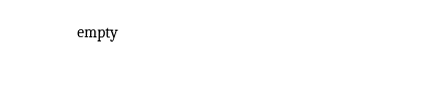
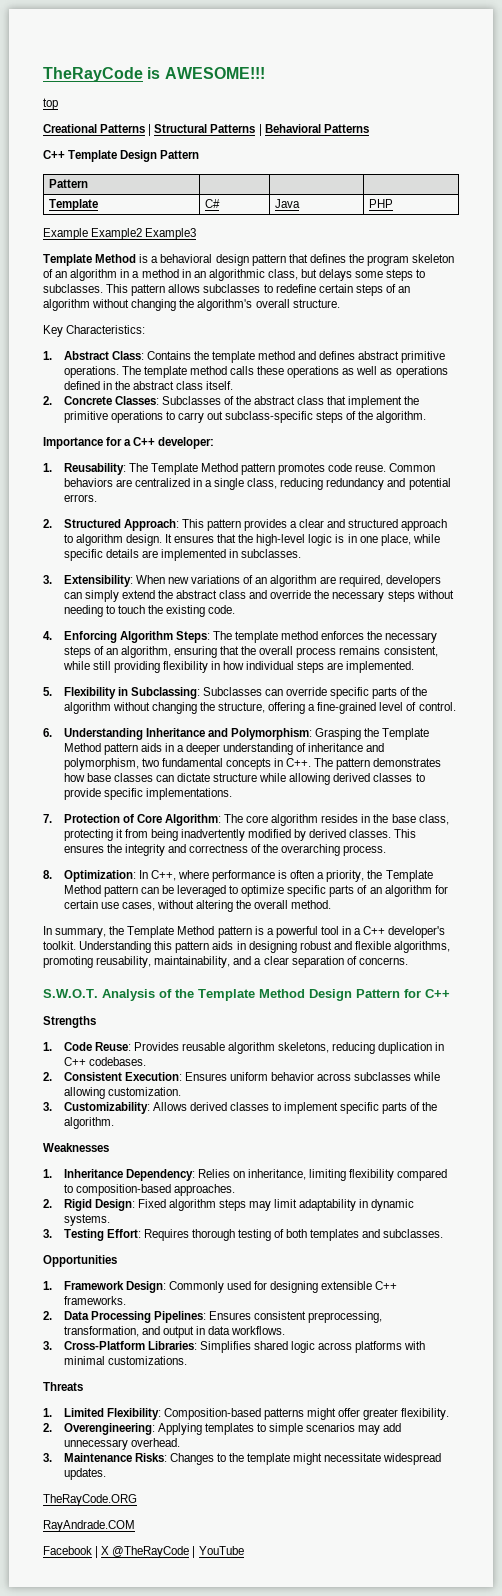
- empty
+ TheRayCode is AWESOME!!!
+ top
+ Creational Patterns | Structural Patterns | Behavioral Patterns
+ C++ Template Design Pattern
+ Pattern | | |
+ Template | C# | Java | PHP
+ Example Example2 Example3
+ Template Method is a behavioral design pattern that defines the program skeleton of an algorithm in a method in an algorithmic class, but delays some steps to subclasses. This pattern allows subclasses to redefine certain steps of an algorithm without changing the algorithm's overall structure.
+ Key Characteristics:
+ 1. Abstract Class: Contains the template method and defines abstract primitive operations. The template method calls these operations as well as operations defined in the abstract class itself.
+ 2. Concrete Classes: Subclasses of the abstract class that implement the primitive operations to carry out subclass-specific steps of the algorithm.
+ Importance for a C++ developer:
+ 1. Reusability: The Template Method pattern promotes code reuse. Common behaviors are centralized in a single class, reducing redundancy and potential errors.
+ 2. Structured Approach: This pattern provides a clear and structured approach to algorithm design. It ensures that the high-level logic is in one place, while specific details are implemented in subclasses.
+ 3. Extensibility: When new variations of an algorithm are required, developers can simply extend the abstract class and override the necessary steps without needing to touch the existing code.
+ 4. Enforcing Algorithm Steps: The template method enforces the necessary steps of an algorithm, ensuring that the overall process remains consistent, while still providing flexibility in how individual steps are implemented.
+ 5. Flexibility in Subclassing: Subclasses can override specific parts of the algorithm without changing the structure, offering a fine-grained level of control.
+ 6. Understanding Inheritance and Polymorphism: Grasping the Template Method pattern aids in a deeper understanding of inheritance and polymorphism, two fundamental concepts in C++. The pattern demonstrates how base classes can dictate structure while allowing derived classes to provide specific implementations.
+ 7. Protection of Core Algorithm: The core algorithm resides in the base class, protecting it from being inadvertently modified by derived classes. This ensures the integrity and correctness of the overarching process.
+ 8. Optimization: In C++, where performance is often a priority, the Template Method pattern can be leveraged to optimize specific parts of an algorithm for certain use cases, without altering the overall method.
+ In summary, the Template Method pattern is a powerful tool in a C++ developer's toolkit. Understanding this pattern aids in designing robust and flexible algorithms, promoting reusability, maintainability, and a clear separation of concerns.
+ S.W.O.T. Analysis of the Template Method Design Pattern for C++
+ Strengths
+ 1. Code Reuse: Provides reusable algorithm skeletons, reducing duplication in C++ codebases.
+ 2. Consistent Execution: Ensures uniform behavior across subclasses while allowing customization.
+ 3. Customizability: Allows derived classes to implement specific parts of the algorithm.
+ Weaknesses
+ 1. Inheritance Dependency: Relies on inheritance, limiting flexibility compared to composition-based approaches.
+ 2. Rigid Design: Fixed algorithm steps may limit adaptability in dynamic systems.
+ 3. Testing Effort: Requires thorough testing of both templates and subclasses.
+ Opportunities
+ 1. Framework Design: Commonly used for designing extensible C++ frameworks.
+ 2. Data Processing Pipelines: Ensures consistent preprocessing, transformation, and output in data workflows.
+ 3. Cross-Platform Libraries: Simplifies shared logic across platforms with minimal customizations.
+ Threats
+ 1. Limited Flexibility: Composition-based patterns might offer greater flexibility.
+ 2. Overengineering: Applying templates to simple scenarios may add unnecessary overhead.
+ 3. Maintenance Risks: Changes to the template might necessitate widespread updates.
+ TheRayCode.ORG
+ RayAndrade.COM
+ Facebook | X @TheRayCode | YouTube

